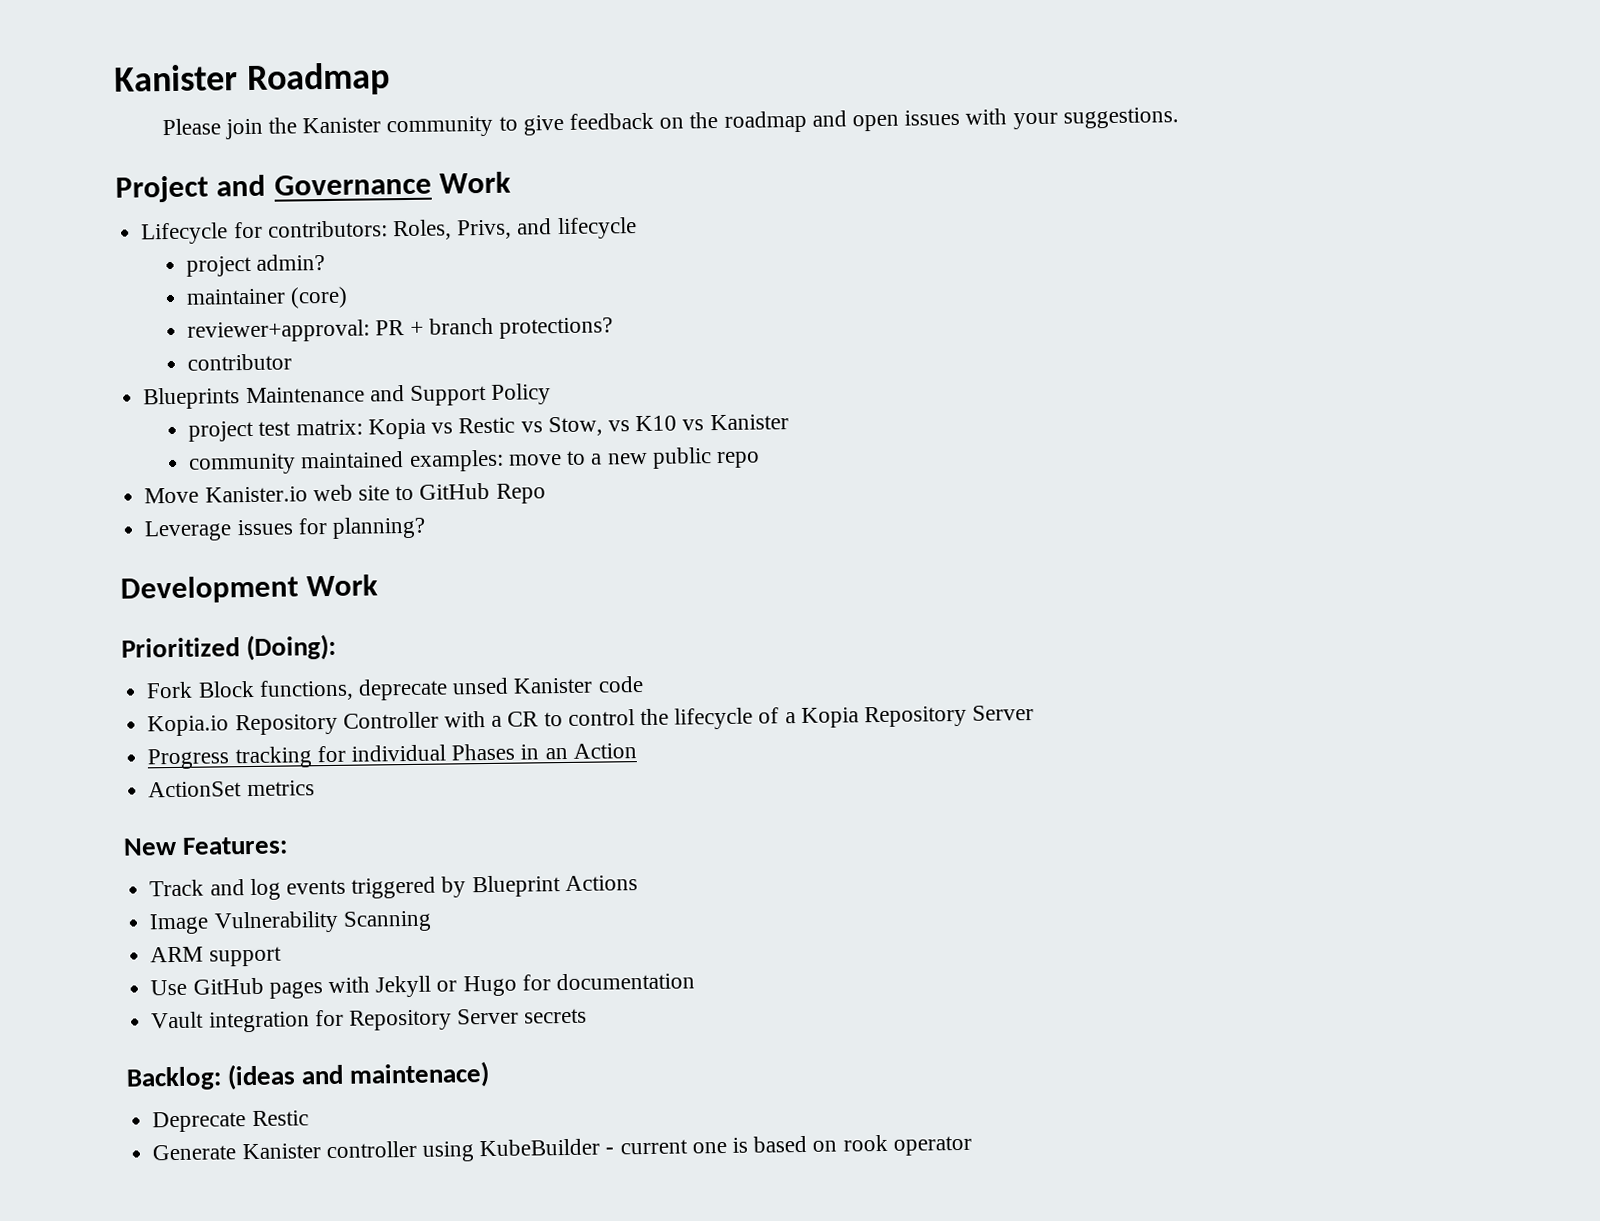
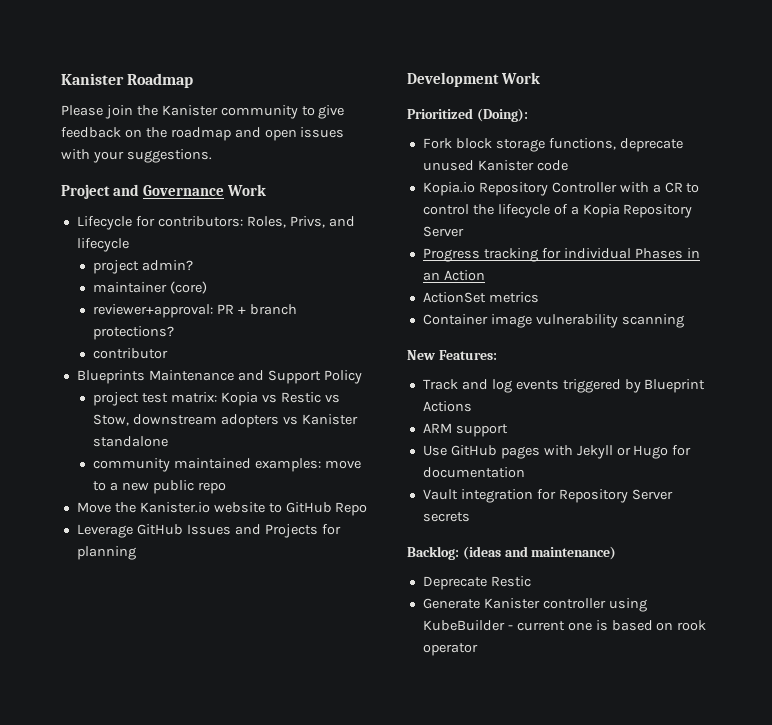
- project test matrix: Kopia vs Restic vs Stow, vs K10 vs Kanister
+ project test matrix: Kopia vs Restic vs Stow, downstream adopters vs Kanister standalone
- Move Kanister.io web site to GitHub Repo
+ Move the Kanister.io website to GitHub Repo
- Leverage issues for planning?
+ Leverage GitHub Issues and Projects for planning
- Fork Block functions, deprecate unsed Kanister code
+ Fork block storage functions, deprecate unused Kanister code
+ Container image vulnerability scanning
- Image Vulnerability Scanning
- Backlog: (ideas and maintenace)
+ Backlog: (ideas and maintenance)

